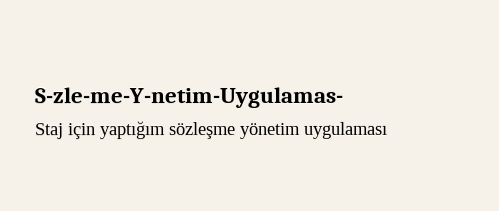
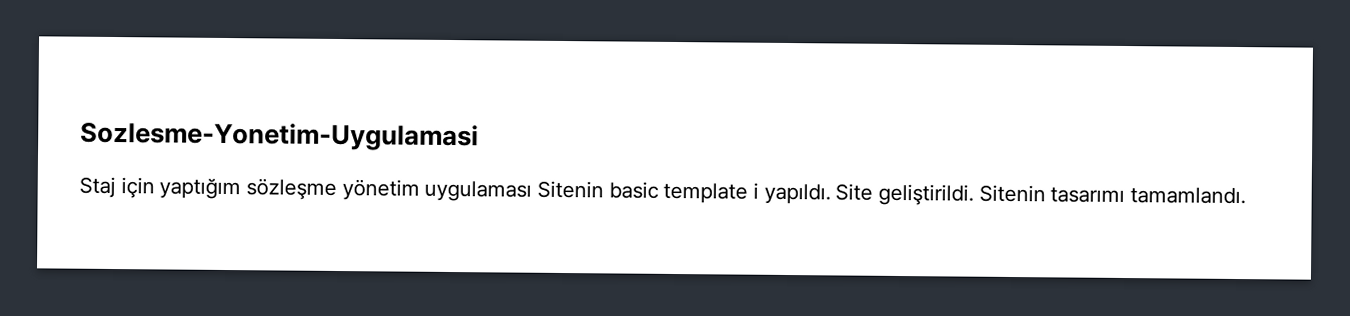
- S-zle-me-Y-netim-Uygulamas-
+ Sozlesme-Yonetim-Uygulamasi
- Staj için yaptığım sözleşme yönetim uygulaması
+ Staj için yaptığım sözleşme yönetim uygulaması Sitenin basic template i yapıldı. Site geliştirildi. Sitenin tasarımı tamamlandı.

